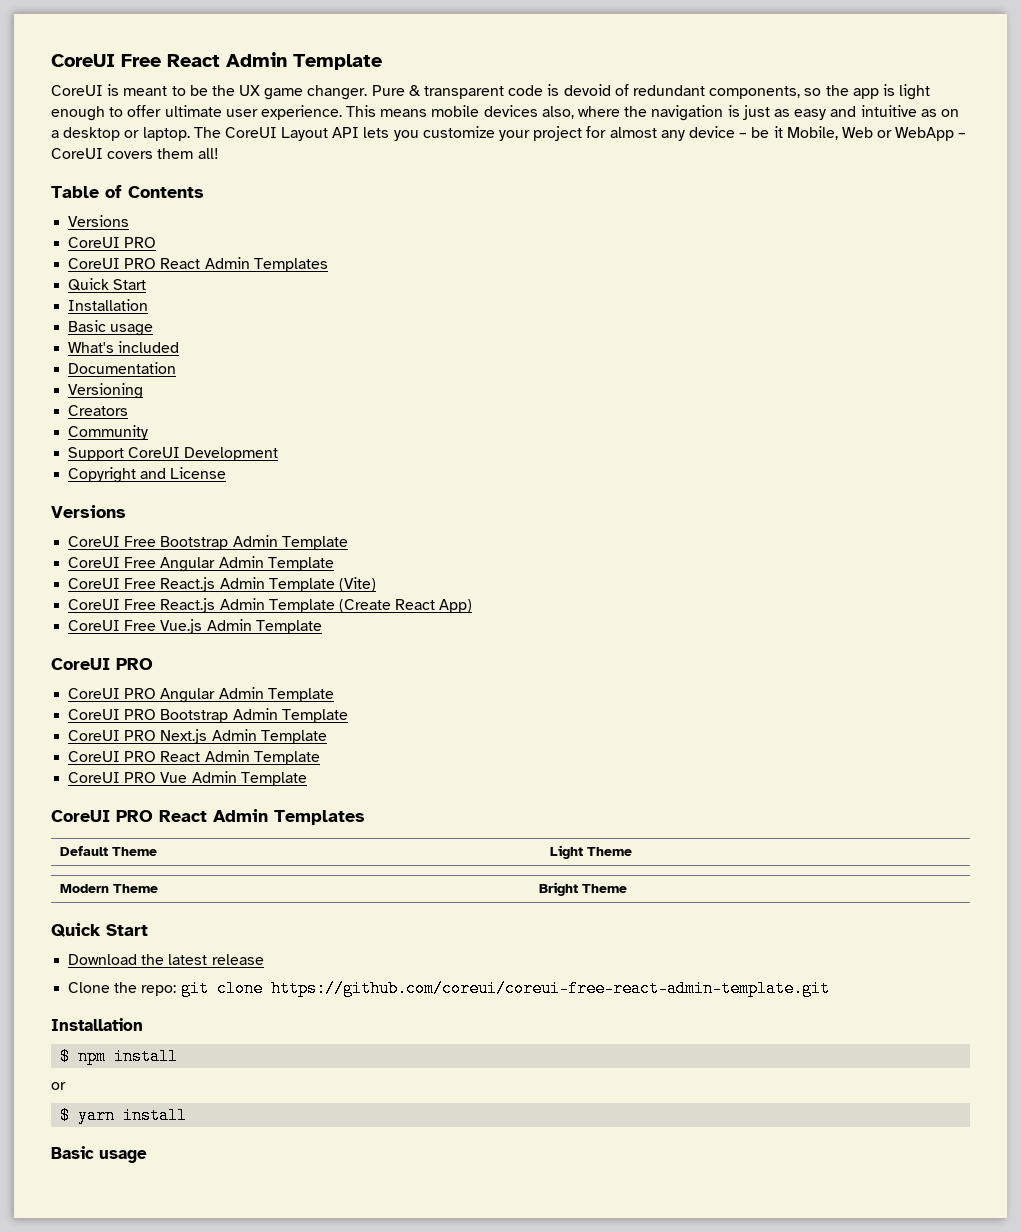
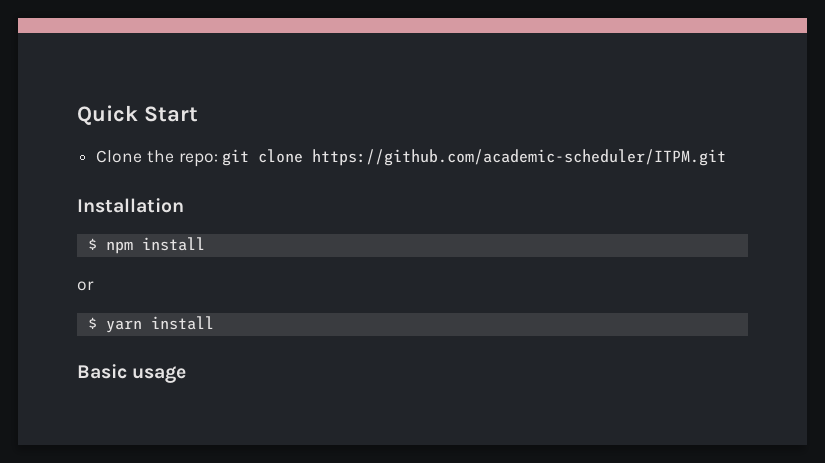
- CoreUI Free React Admin Template
- CoreUI is meant to be the UX game changer. Pure & transparent code is devoid of redundant components, so the app is light enough to offer ultimate user experience. This means mobile devices also, where the navigation is just as easy and intuitive as on a desktop or laptop. The CoreUI Layout API lets you customize your project for almost any device – be it Mobile, Web or WebApp – CoreUI covers them all!
- Table of Contents
- Versions
- CoreUI PRO
- CoreUI PRO React Admin Templates
  Quick Start
- Installation
- Basic usage
- What's included
- Documentation
- Versioning
- Creators
- Community
- Support CoreUI Development
- Copyright and License
- Versions
- CoreUI Free Bootstrap Admin Template
- CoreUI Free Angular Admin Template
- CoreUI Free React.js Admin Template (Vite)
- CoreUI Free React.js Admin Template (Create React App)
- CoreUI Free Vue.js Admin Template
- CoreUI PRO
- CoreUI PRO Angular Admin Template
- CoreUI PRO Bootstrap Admin Template
- CoreUI PRO Next.js Admin Template
- CoreUI PRO React Admin Template
- CoreUI PRO Vue Admin Template
- CoreUI PRO React Admin Templates
- Default Theme | Light Theme
- Modern Theme | Bright Theme
- Quick Start
- Download the latest release
- Clone the repo: git clone https://github.com/coreui/coreui-free-react-admin-template.git
+ Clone the repo: git clone https://github.com/academic-scheduler/ITPM.git

